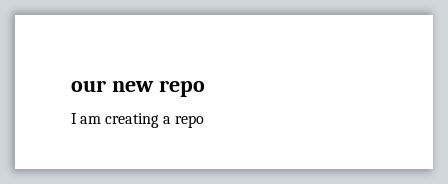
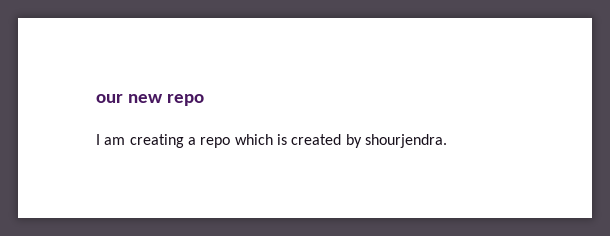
- I am creating a repo
+ I am creating a repo which is created by shourjendra.

